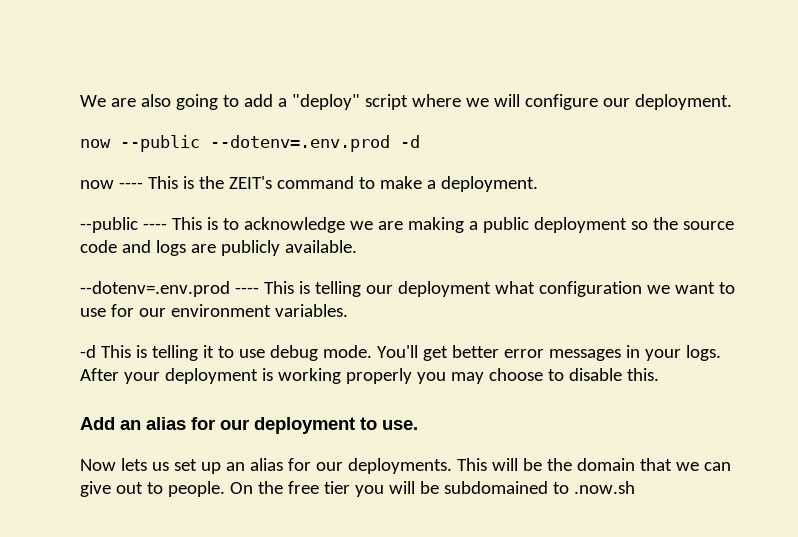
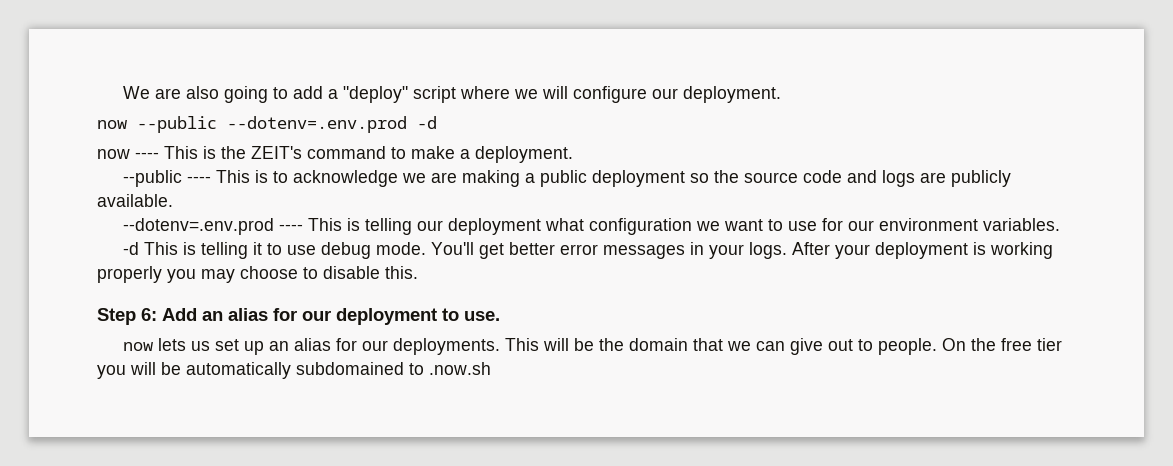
- Add an alias for our deployment to use.
+ Step 6: Add an alias for our deployment to use.
- Now lets us set up an alias for our deployments.
+ now lets us set up an alias for our deployments.
- On the free tier you will be subdomained to .now.sh
+ On the free tier you will be automatically subdomained to .now.sh

